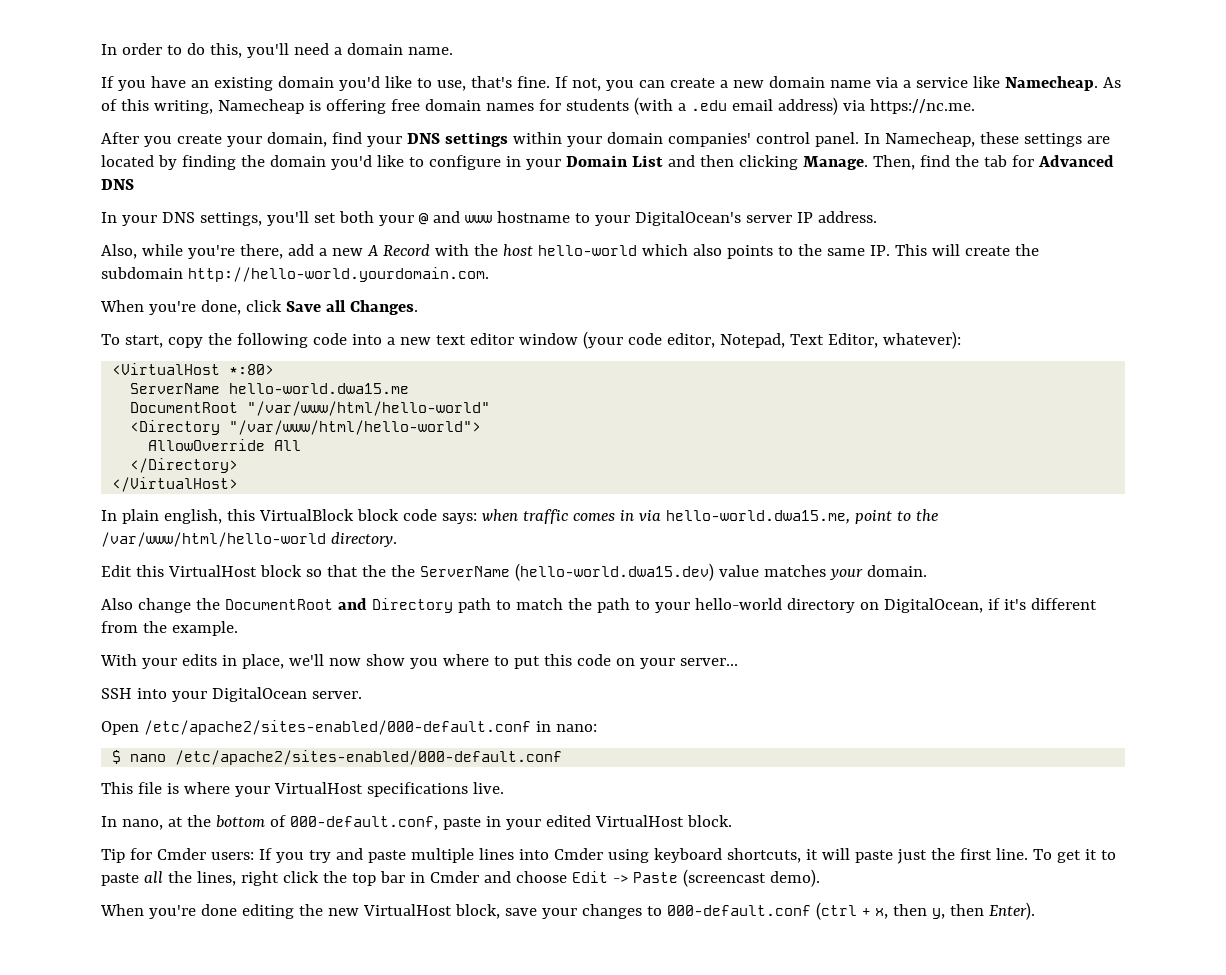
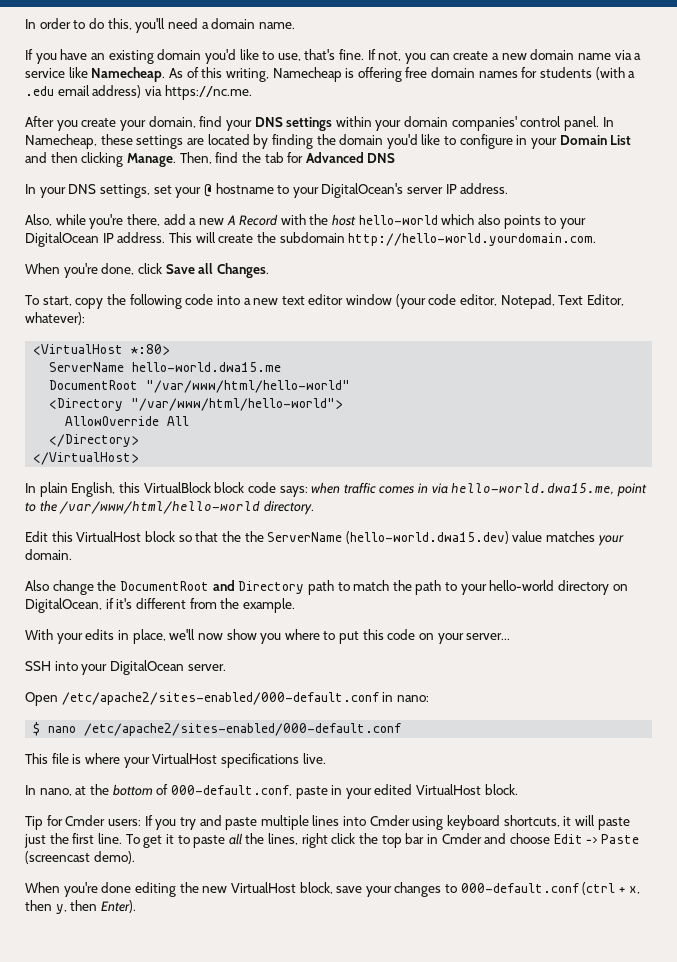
- In your DNS settings, you'll set both your @ and www hostname to your DigitalOcean's server IP address.
+ In your DNS settings, set your @ hostname to your DigitalOcean's server IP address.
- Also, while you're there, add a new A Record with the host hello-world which also points to the same IP. This will create the subdomain http://hello-world.yourdomain.com.
+ Also, while you're there, add a new A Record with the host hello-world which also points to your DigitalOcean IP address. This will create the subdomain http://hello-world.yourdomain.com.
- In plain english, this VirtualBlock block code says: when traffic comes in via hello-world.dwa15.me, point to the /var/www/html/hello-world directory.
+ In plain English, this VirtualBlock block code says: when traffic comes in via hello-world.dwa15.me, point to the /var/www/html/hello-world directory.

